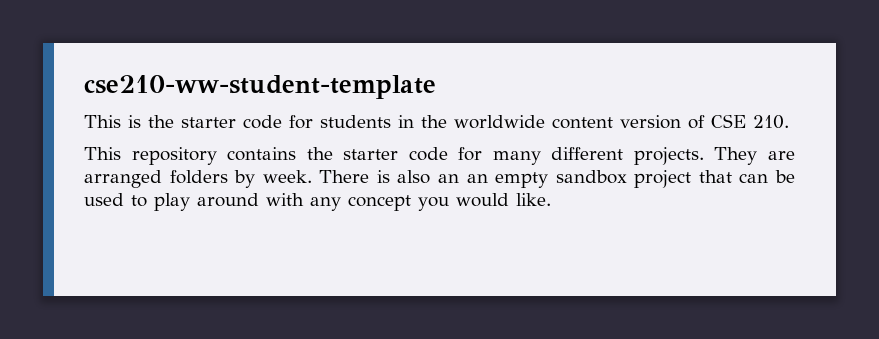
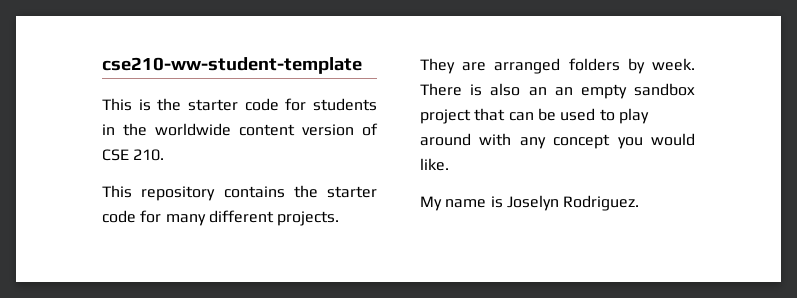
+ My name is Joselyn Rodriguez.

